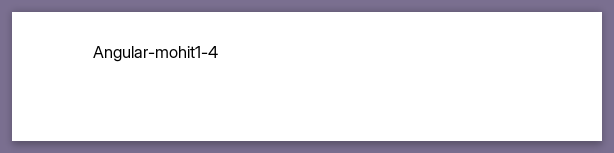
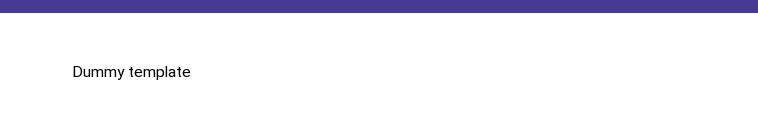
- Angular-mohit1-4
+ Dummy template

